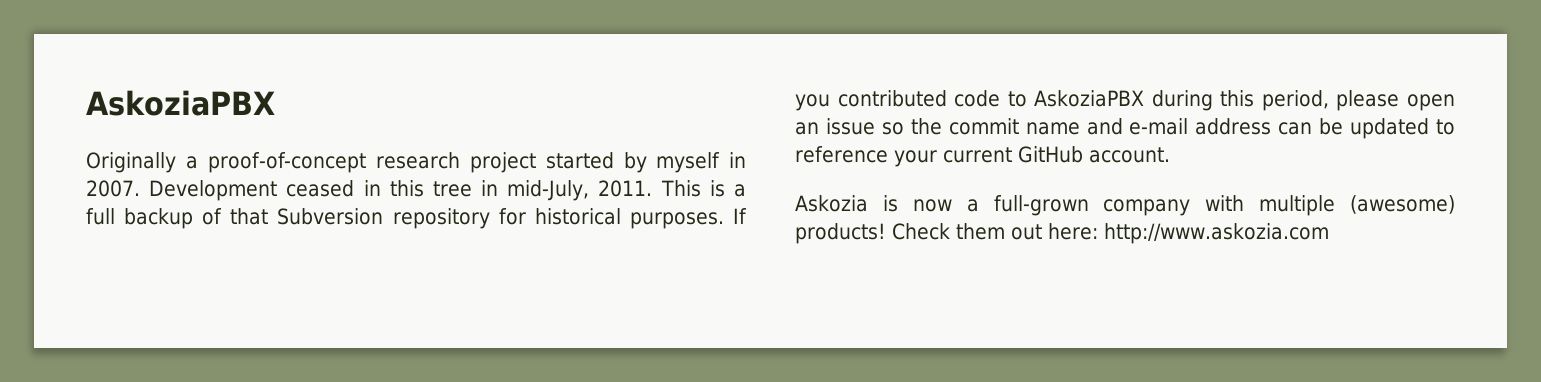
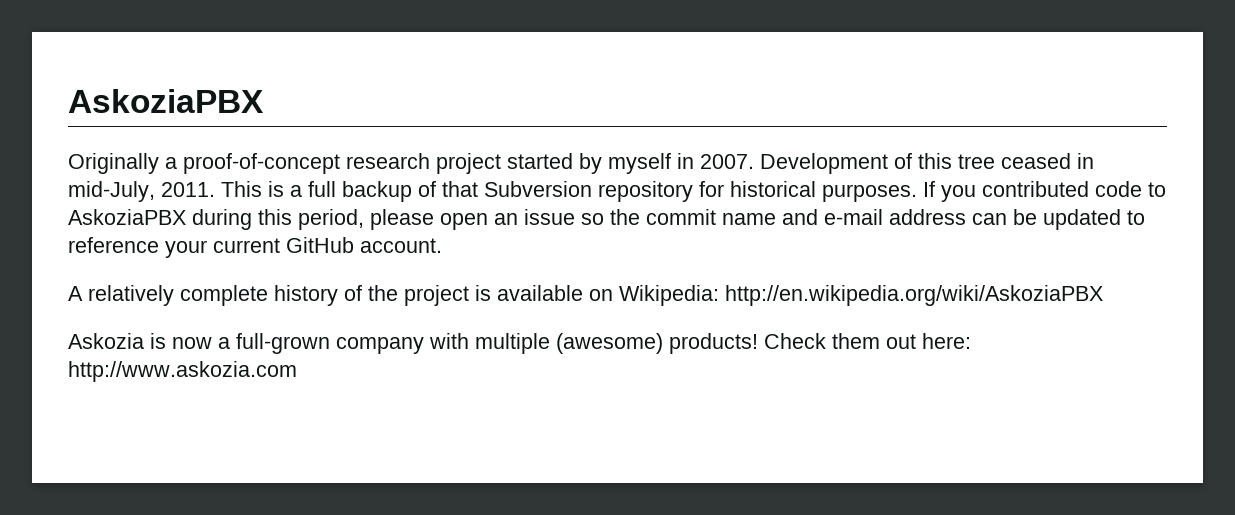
- Development ceased in this tree in mid-July, 2011.
+ Development of this tree ceased in mid-July, 2011.
+ A relatively complete history of the project is available on Wikipedia: http://en.wikipedia.org/wiki/AskoziaPBX

